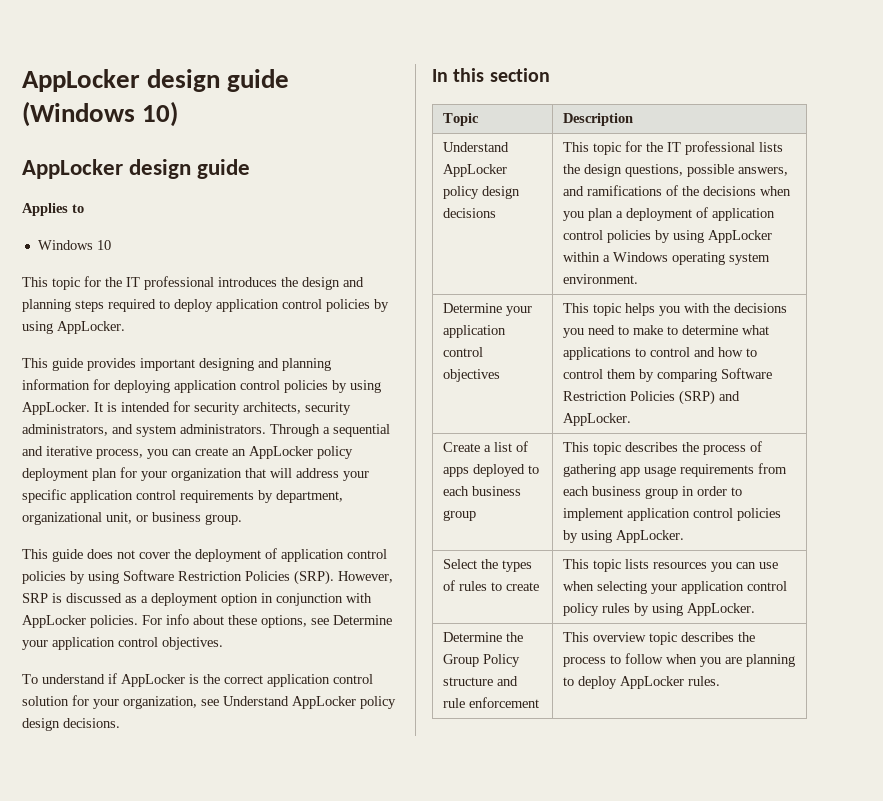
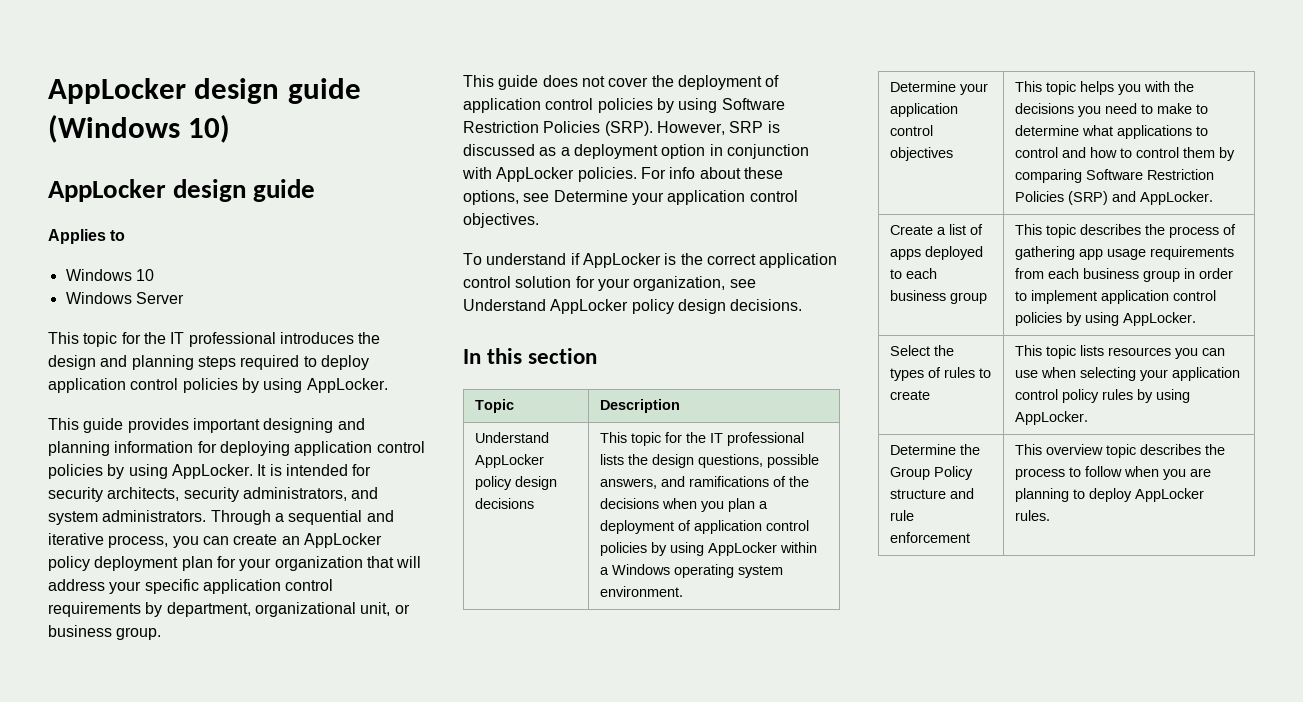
+ Windows Server

